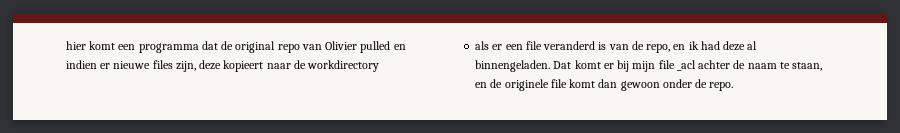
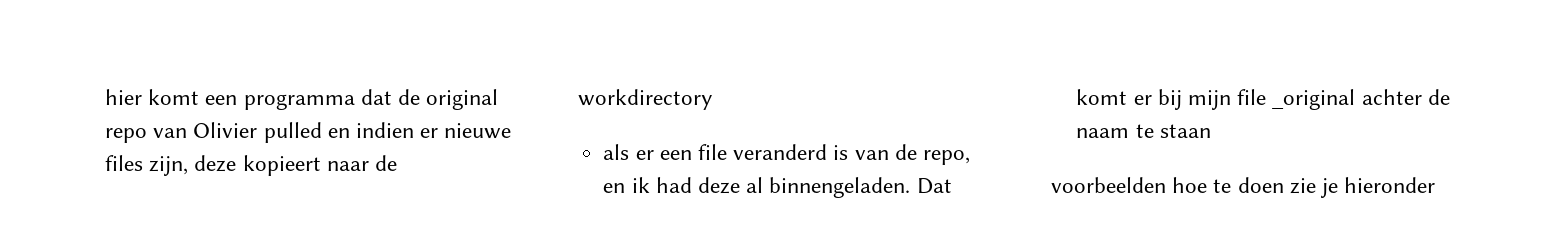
- Dat komt er bij mijn file _acl achter de naam te staan, en de originele file komt dan gewoon onder de repo.
+ Dat komt er bij mijn file _original achter de naam te staan
+ voorbeelden hoe te doen zie je hieronder

